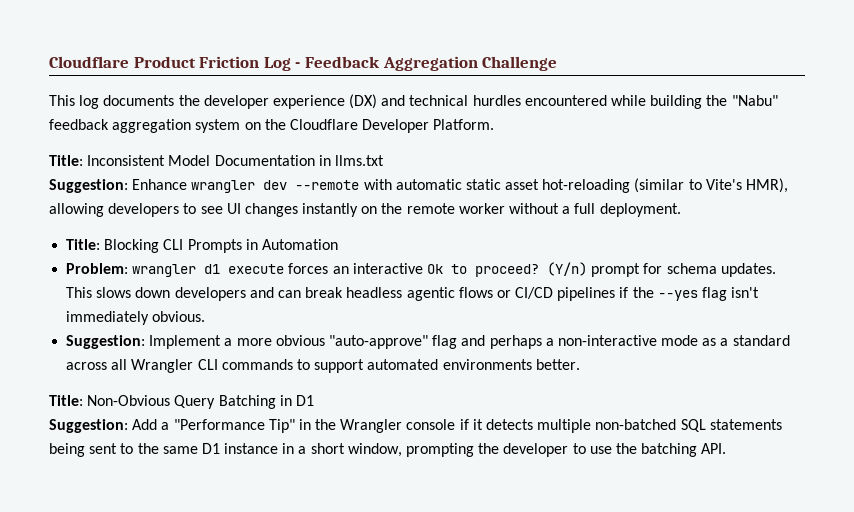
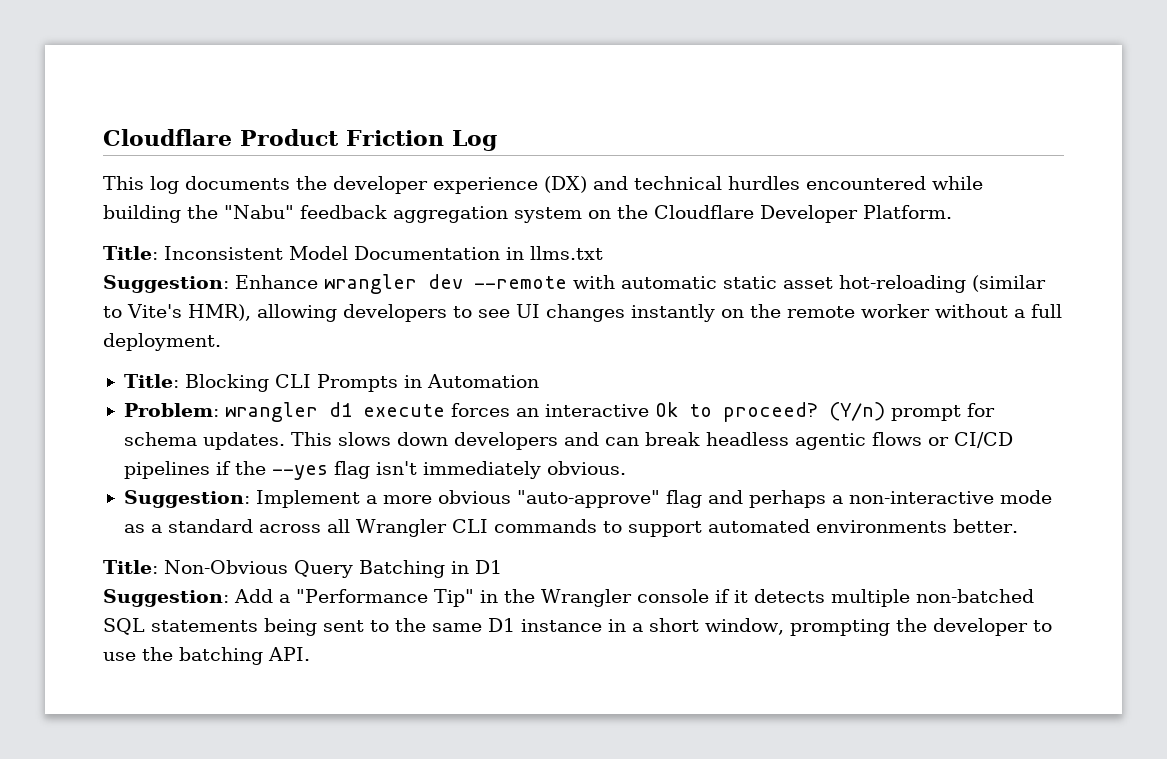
- Cloudflare Product Friction Log - Feedback Aggregation Challenge
+ Cloudflare Product Friction Log

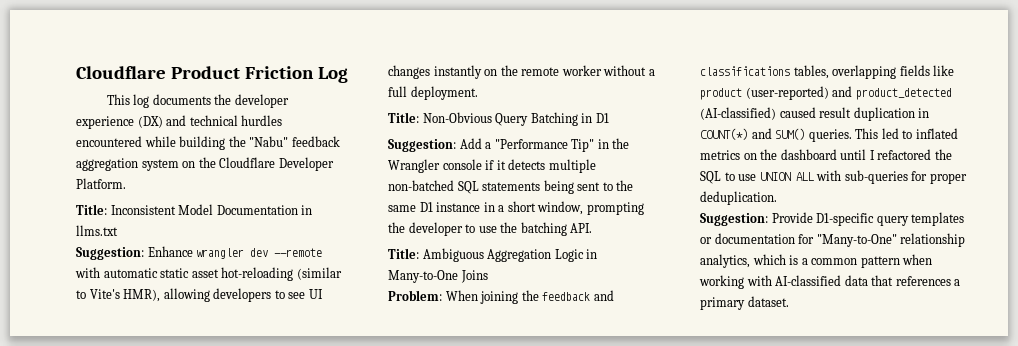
- Title: Blocking CLI Prompts in Automation
- Problem: wrangler d1 execute forces an interactive Ok to proceed? (Y/n) prompt for schema updates. This slows down developers and can break headless agentic flows or CI/CD pipelines if the --yes flag isn't immediately obvious.
- Suggestion: Implement a more obvious "auto-approve" flag and perhaps a non-interactive mode as a standard across all Wrangler CLI commands to support automated environments better.
+ Title: Ambiguous Aggregation Logic in Many-to-One Joins
+ Problem: When joining the feedback and classifications tables, overlapping fields like product (user-reported) and product_detected (AI-classified) caused result duplication in COUNT(*) and SUM() queries. This led to inflated metrics on the dashboard until I refactored the SQL to use UNION ALL with sub-queries for proper deduplication.
+ Suggestion: Provide D1-specific query templates or documentation for "Many-to-One" relationship analytics, which is a common pattern when working with AI-classified data that references a primary dataset.

